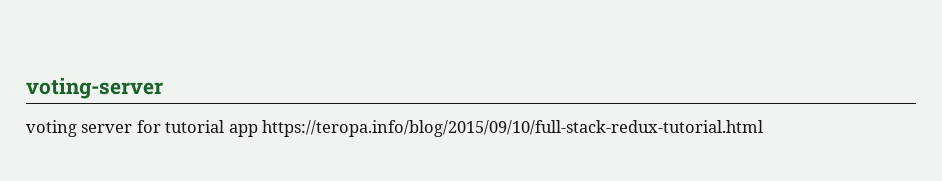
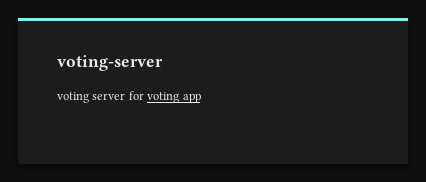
- voting server for tutorial app https://teropa.info/blog/2015/09/10/full-stack-redux-tutorial.html
+ voting server for voting app

